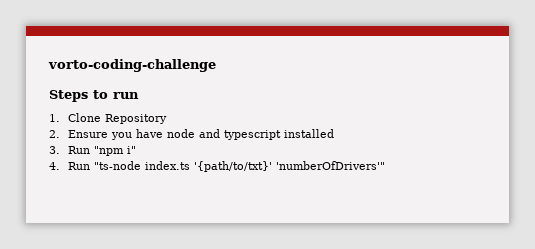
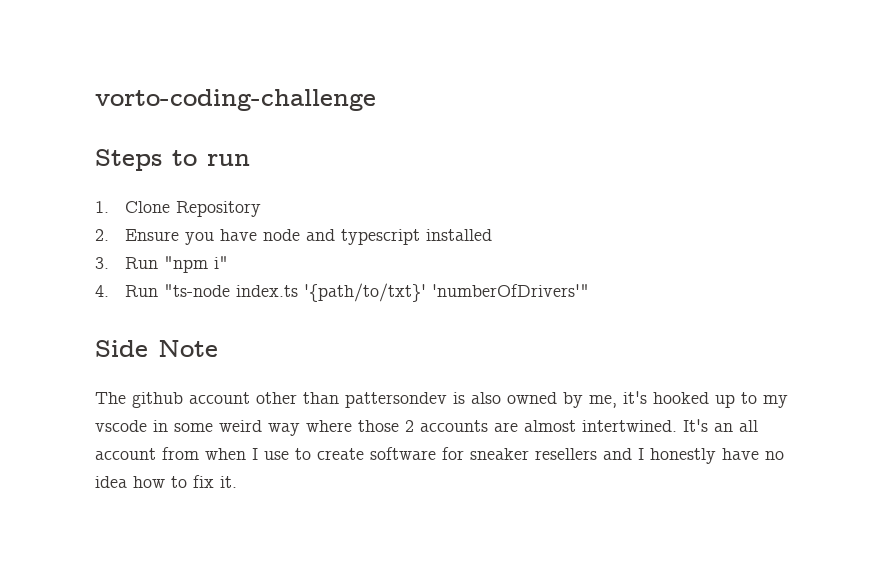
+ Side Note
+ The github account other than pattersondev is also owned by me, it's hooked up to my vscode in some weird way where those 2 accounts are almost intertwined. It's an all account from when I use to create software for sneaker resellers and I honestly have no idea how to fix it.

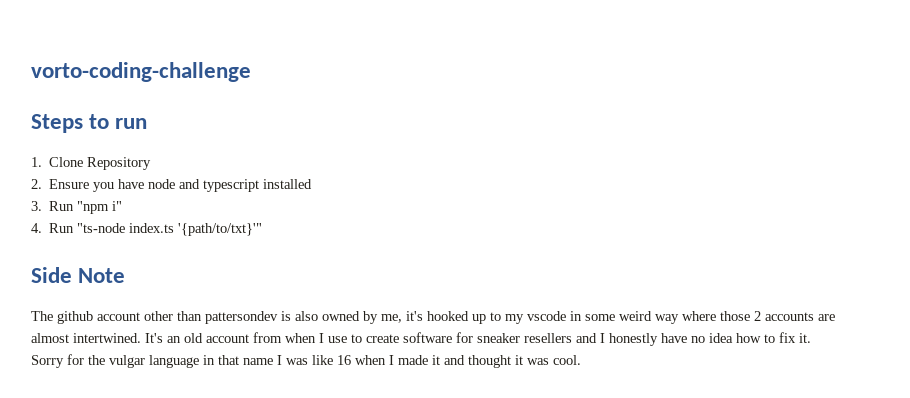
- 4. Run "ts-node index.ts '{path/to/txt}' 'numberOfDrivers'"
+ 4. Run "ts-node index.ts '{path/to/txt}'"
- It's an all account from when I use to create software for sneaker resellers and I honestly have no idea how to fix it.
+ It's an old account from when I use to create software for sneaker resellers and I honestly have no idea how to fix it.
+ Sorry for the vulgar language in that name I was like 16 when I made it and thought it was cool.

